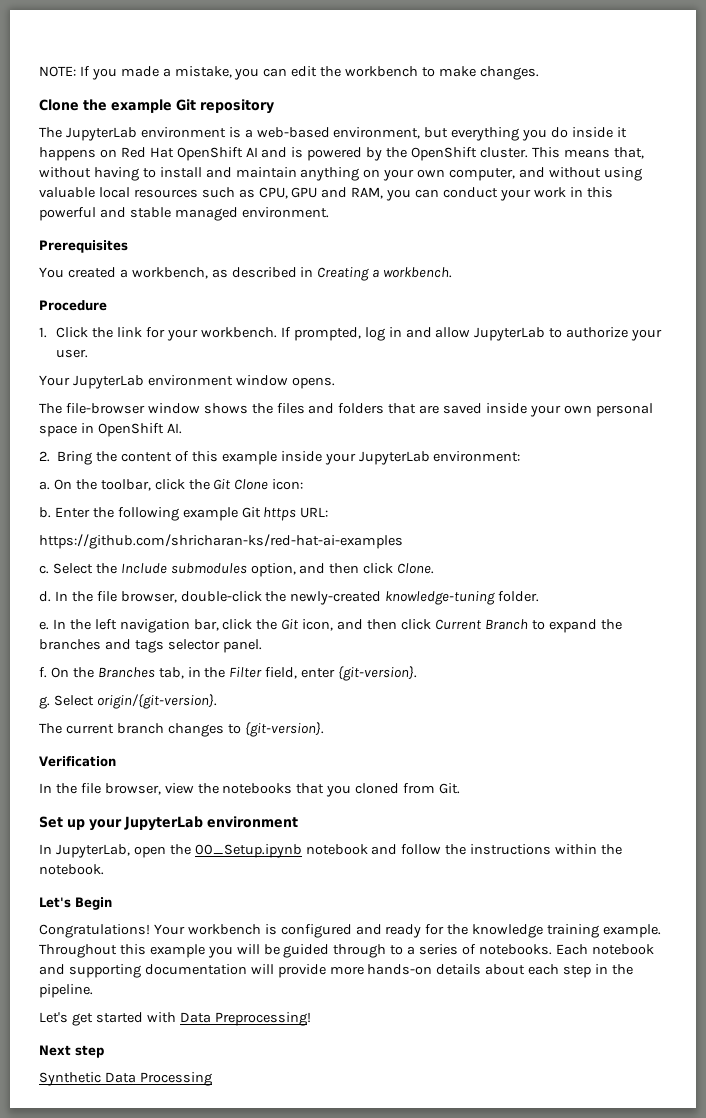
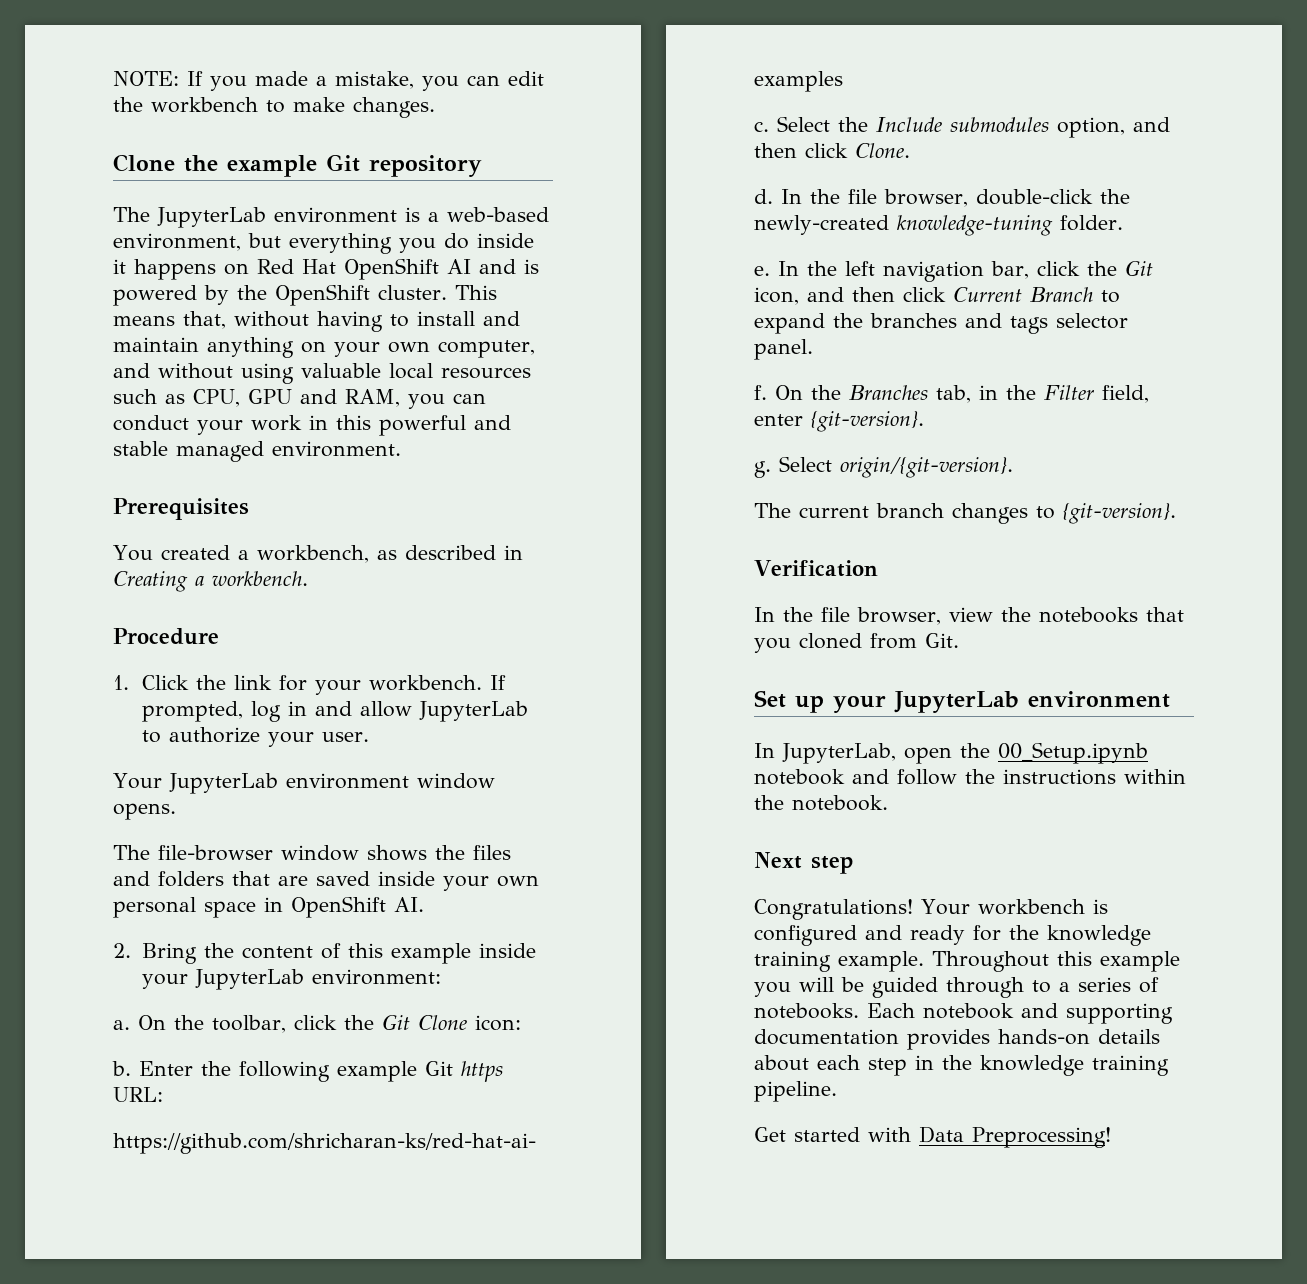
- Let's Begin
+ Next step
- Each notebook and supporting documentation will provide more hands-on details about each step in the pipeline.
+ Each notebook and supporting documentation provides hands-on details about each step in the knowledge training pipeline.
- Let's get started with Data Preprocessing!
+ Get started with Data Preprocessing!
- Next step
- Synthetic Data Processing

